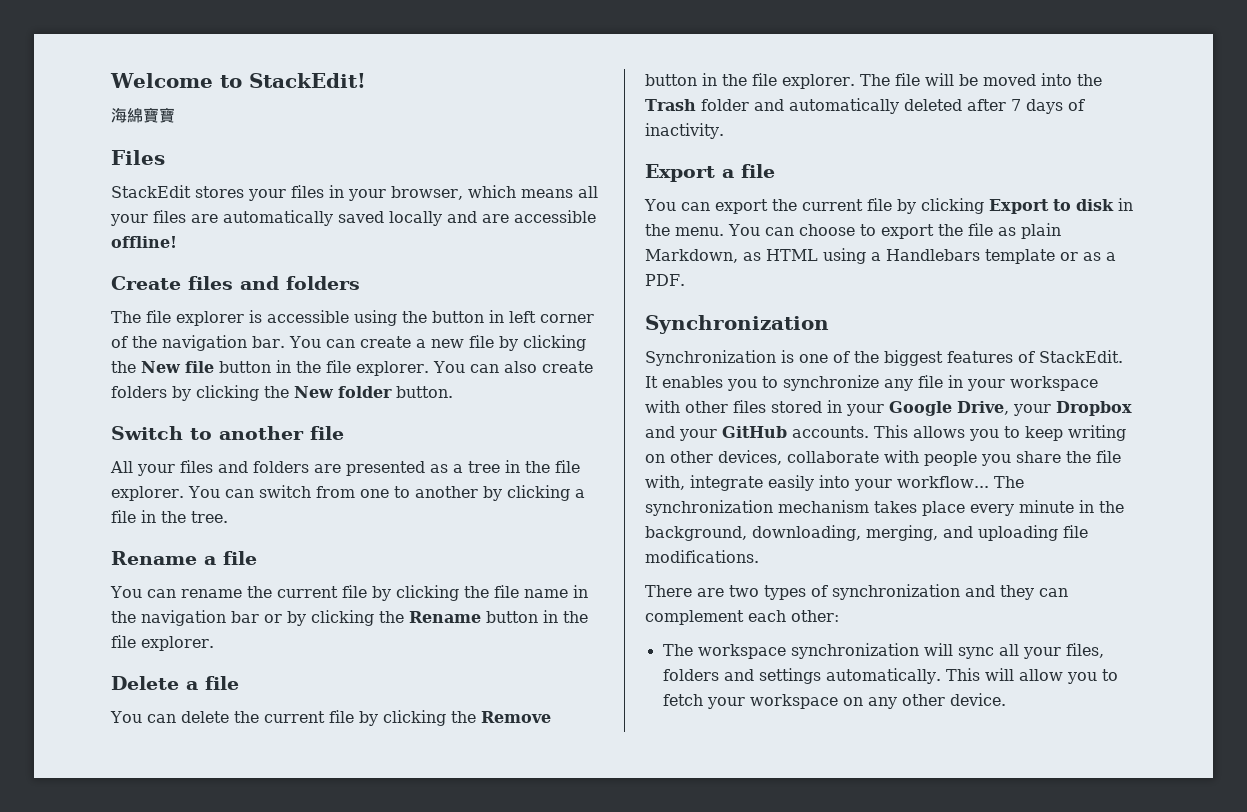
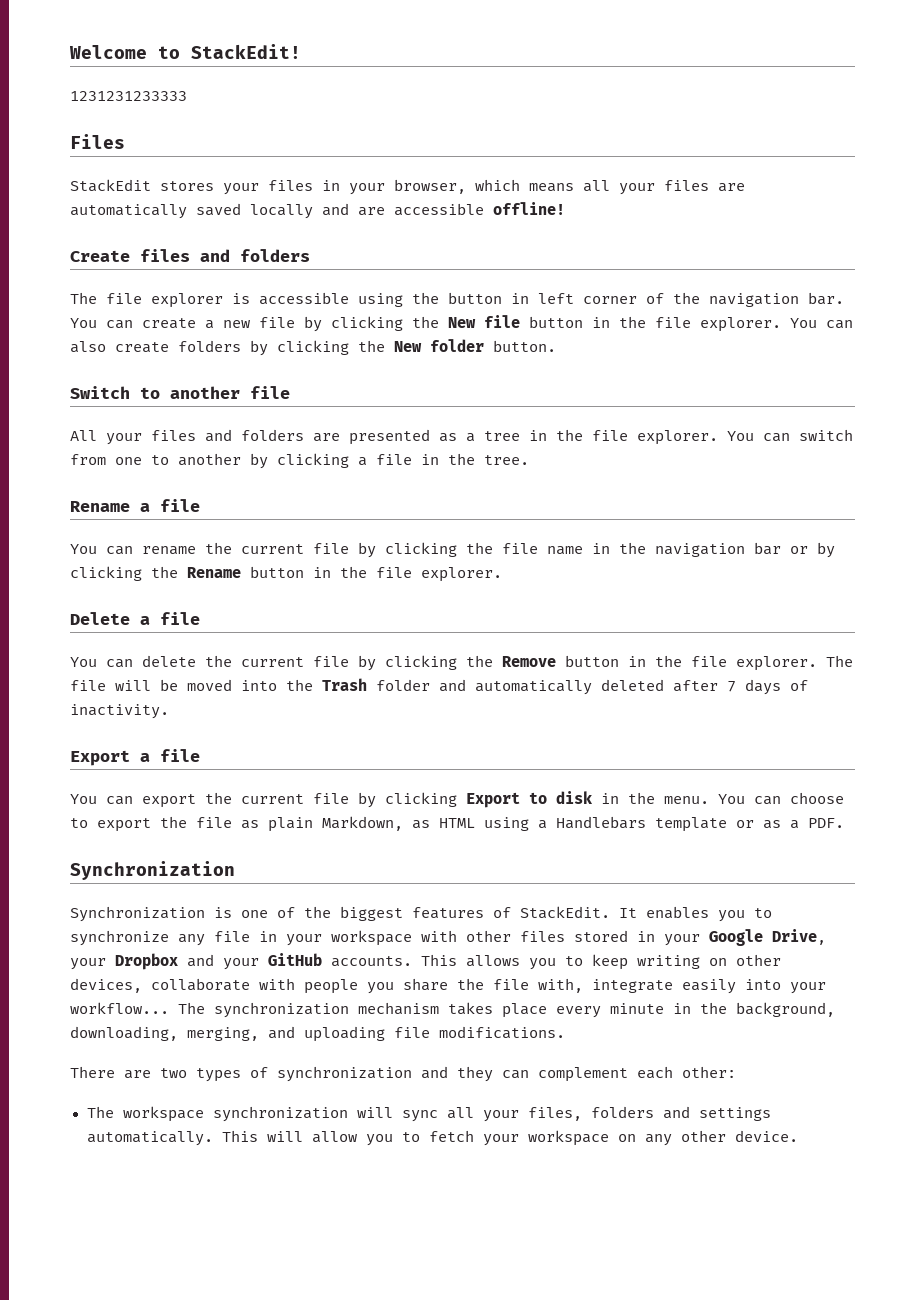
- 海綿寶寶
+ 1231231233333

